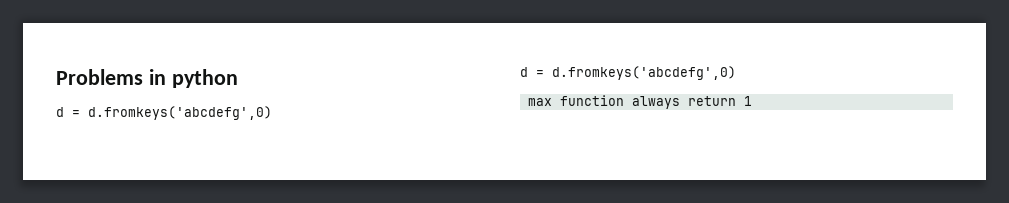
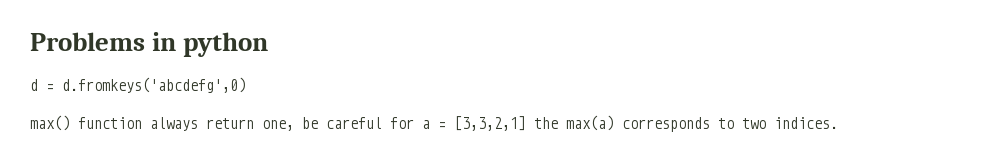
  Problems in python
  d = d.fromkeys('abcdefg',0)
- d = d.fromkeys('abcdefg',0)
- max function always return 1
+ max() function always return one, be careful for a = [3,3,2,1] the max(a) corresponds to two indices.

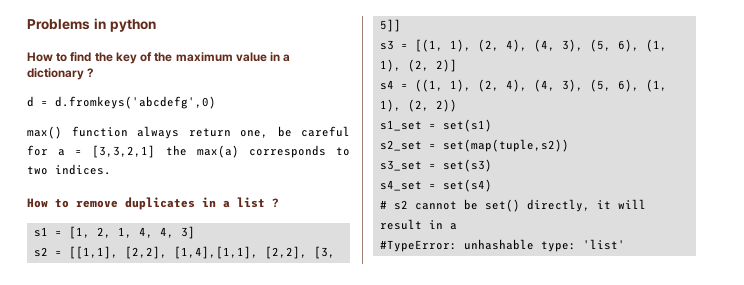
+ How to find the key of the maximum value in a dictionary ?
+ How to remove duplicates in a list ?
+ s1 = [1, 2, 1, 4, 4, 3]
+ s2 = [[1,1], [2,2], [1,4],[1,1], [2,2], [3, 5]]
+ s3 = [(1, 1), (2, 4), (4, 3), (5, 6), (1, 1), (2, 2)]
+ s4 = ((1, 1), (2, 4), (4, 3), (5, 6), (1, 1), (2, 2))
+ s1_set = set(s1)
+ s2_set = set(map(tuple,s2))
+ s3_set = set(s3)
+ s4_set = set(s4)
+ # s2 cannot be set() directly, it will result in a
+ #TypeError: unhashable type: 'list'

